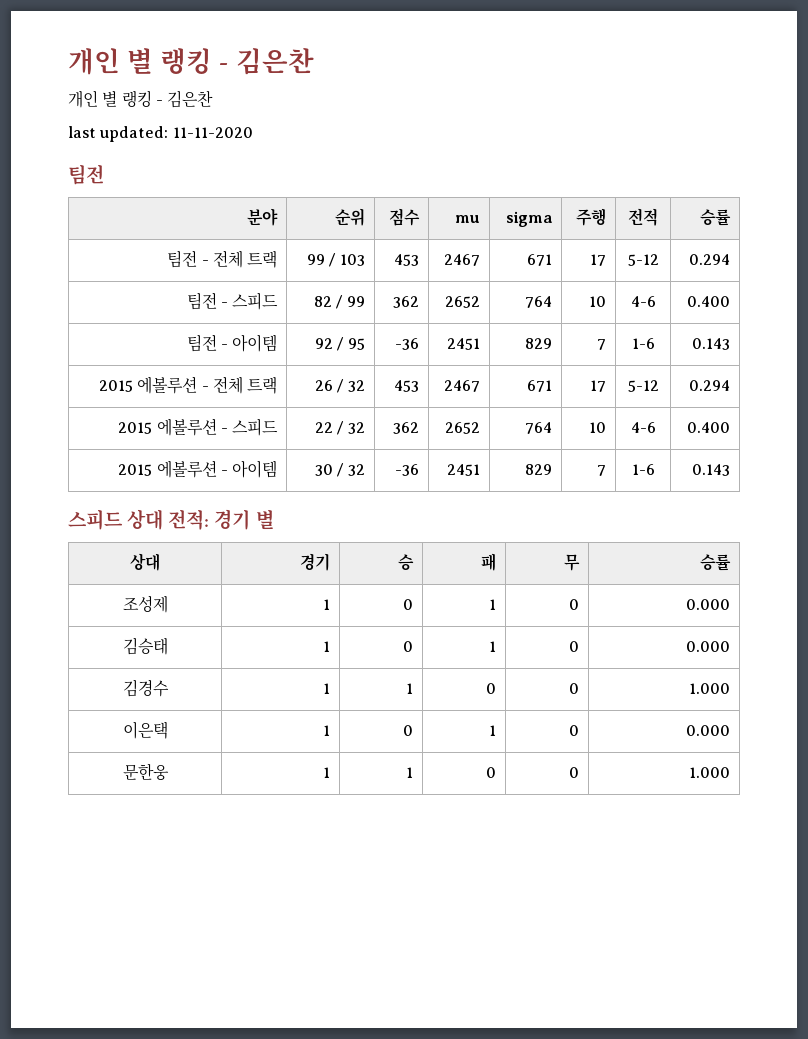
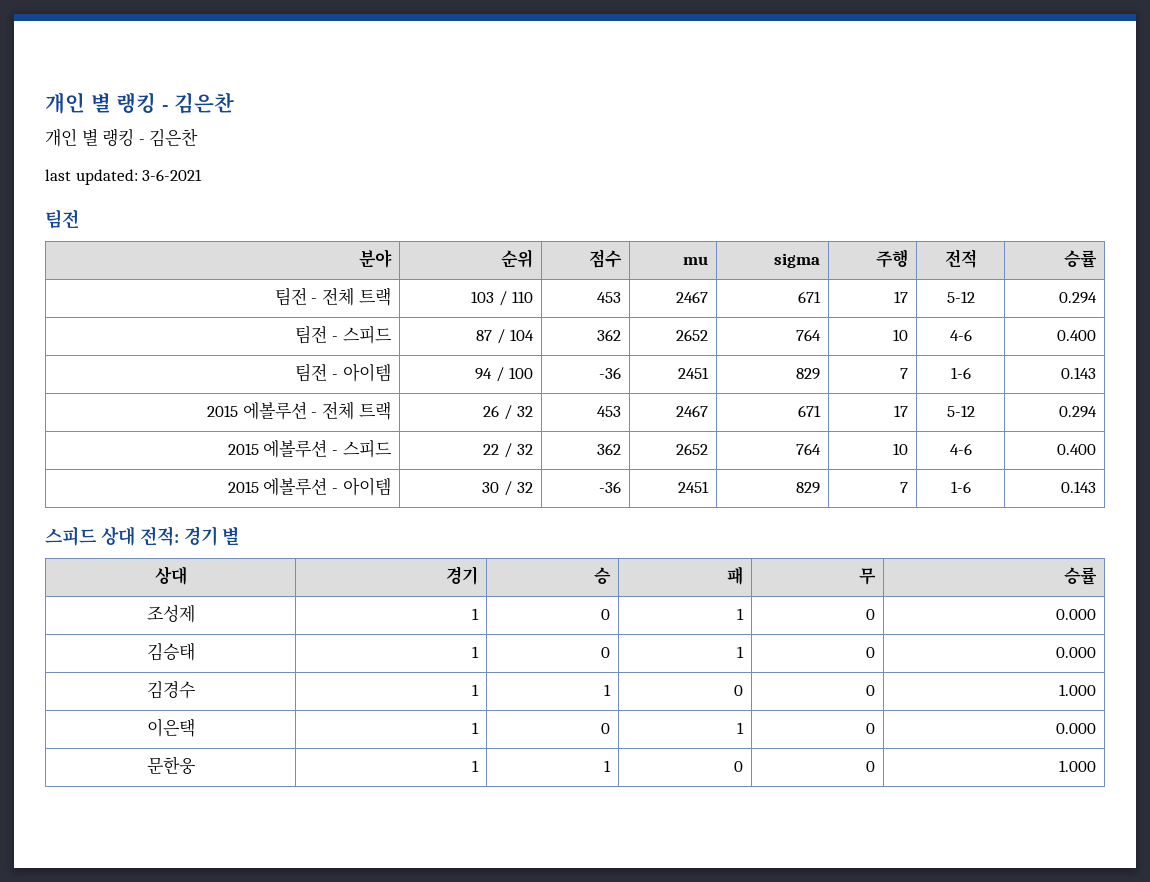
- last updated: 11-11-2020
+ last updated: 3-6-2021
- 팀전 - 전체 트랙 | 99 / 103 | 453 | 2467 | 671 | 17 | 5-12 | 0.294
+ 팀전 - 전체 트랙 | 103 / 110 | 453 | 2467 | 671 | 17 | 5-12 | 0.294
- 팀전 - 스피드 | 82 / 99 | 362 | 2652 | 764 | 10 | 4-6 | 0.400
+ 팀전 - 스피드 | 87 / 104 | 362 | 2652 | 764 | 10 | 4-6 | 0.400
- 팀전 - 아이템 | 92 / 95 | -36 | 2451 | 829 | 7 | 1-6 | 0.143
+ 팀전 - 아이템 | 94 / 100 | -36 | 2451 | 829 | 7 | 1-6 | 0.143

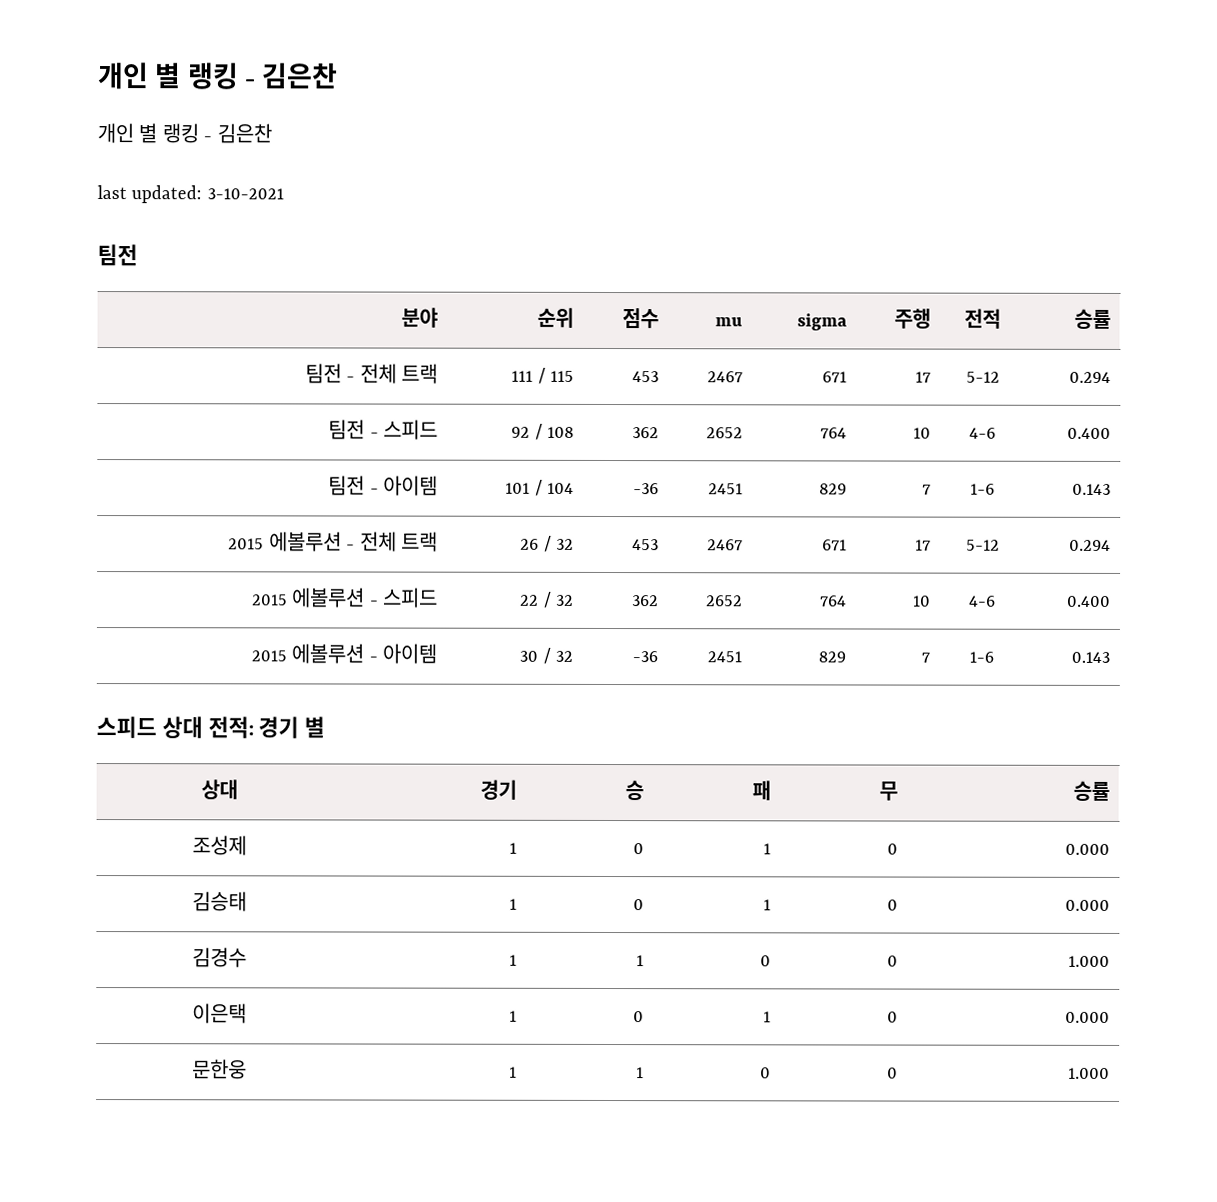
- last updated: 3-6-2021
+ last updated: 3-10-2021
- 팀전 - 전체 트랙 | 103 / 110 | 453 | 2467 | 671 | 17 | 5-12 | 0.294
+ 팀전 - 전체 트랙 | 111 / 115 | 453 | 2467 | 671 | 17 | 5-12 | 0.294
- 팀전 - 스피드 | 87 / 104 | 362 | 2652 | 764 | 10 | 4-6 | 0.400
+ 팀전 - 스피드 | 92 / 108 | 362 | 2652 | 764 | 10 | 4-6 | 0.400
- 팀전 - 아이템 | 94 / 100 | -36 | 2451 | 829 | 7 | 1-6 | 0.143
+ 팀전 - 아이템 | 101 / 104 | -36 | 2451 | 829 | 7 | 1-6 | 0.143

